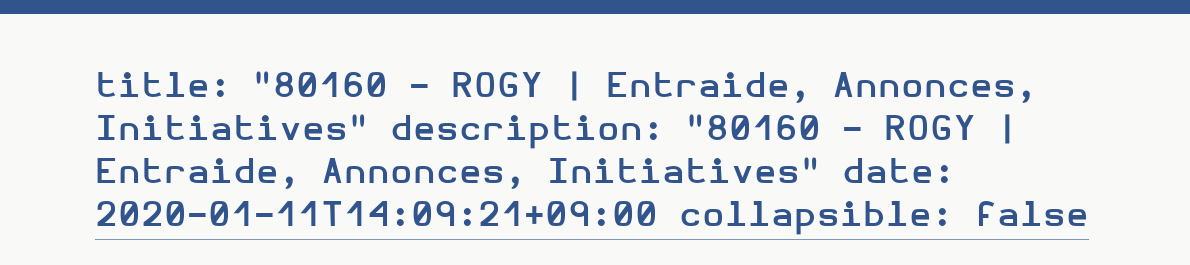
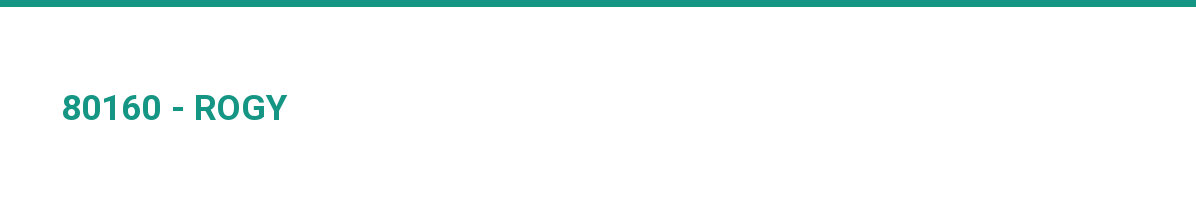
- title: "80160 - ROGY | Entraide, Annonces, Initiatives" description: "80160 - ROGY | Entraide, Annonces, Initiatives" date: 2020-01-11T14:09:21+09:00 collapsible: false
+ 80160 - ROGY

